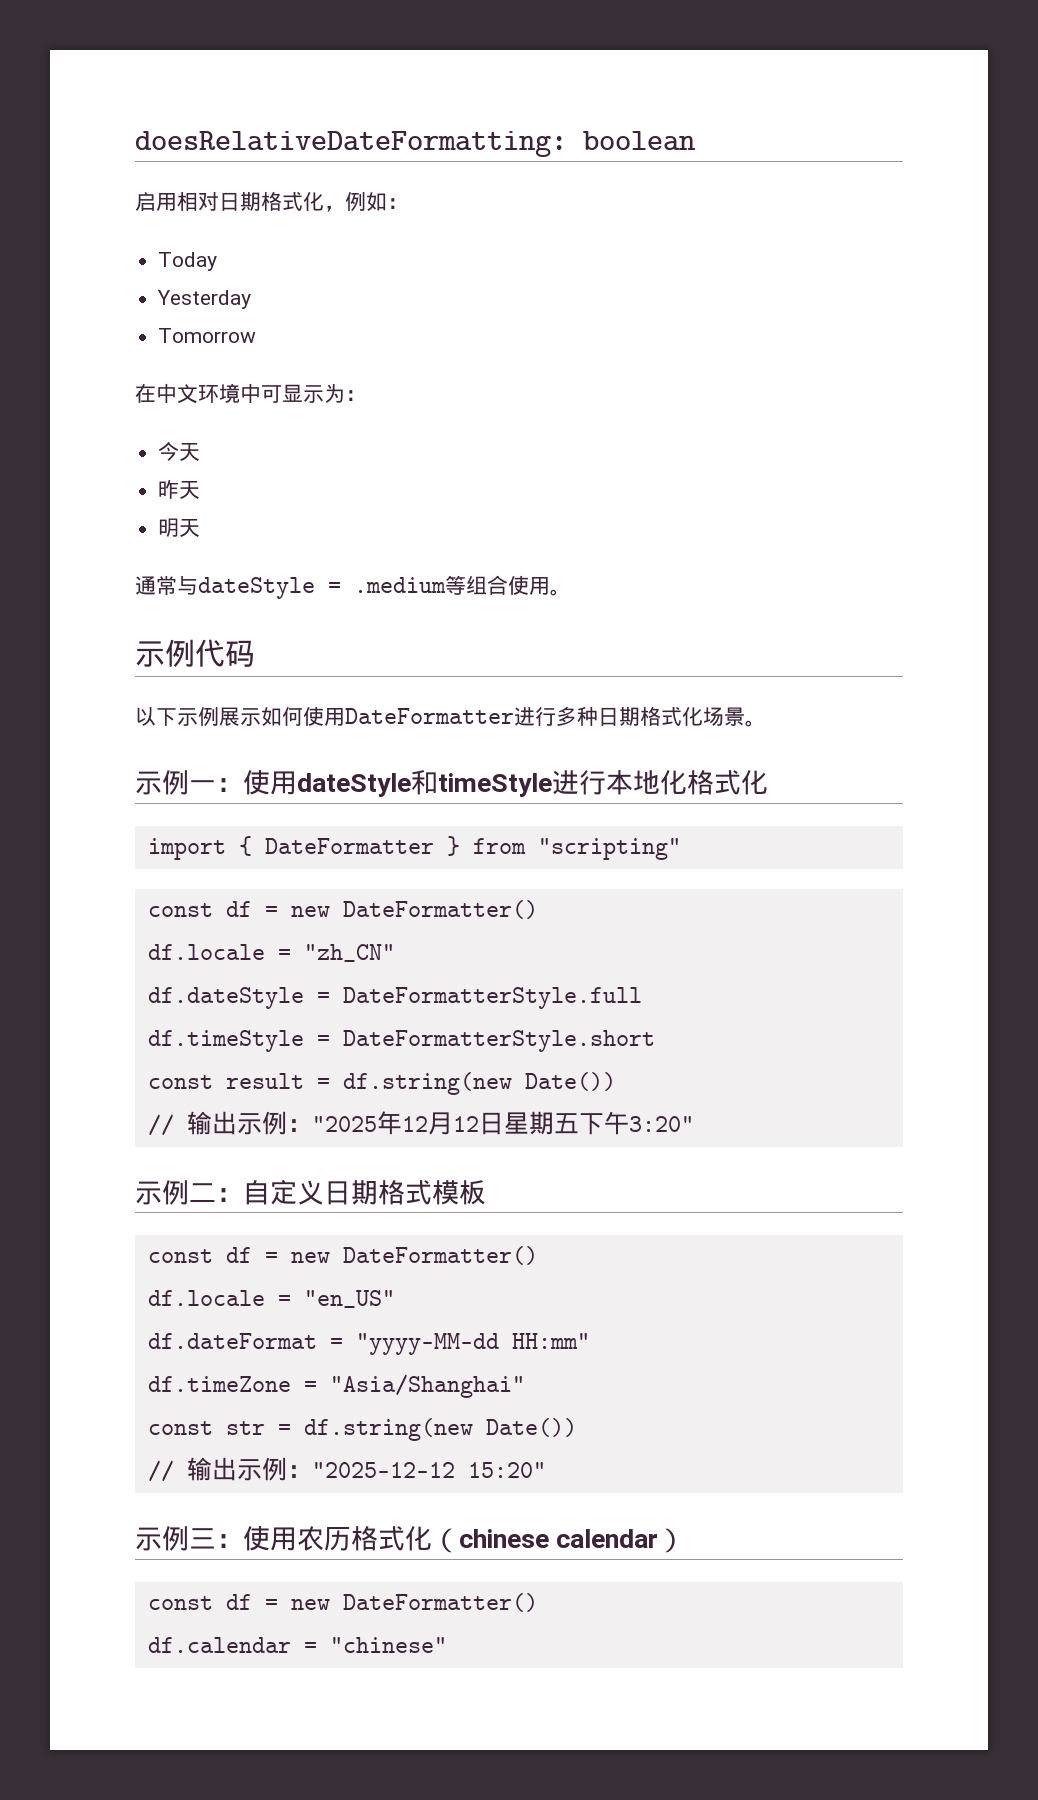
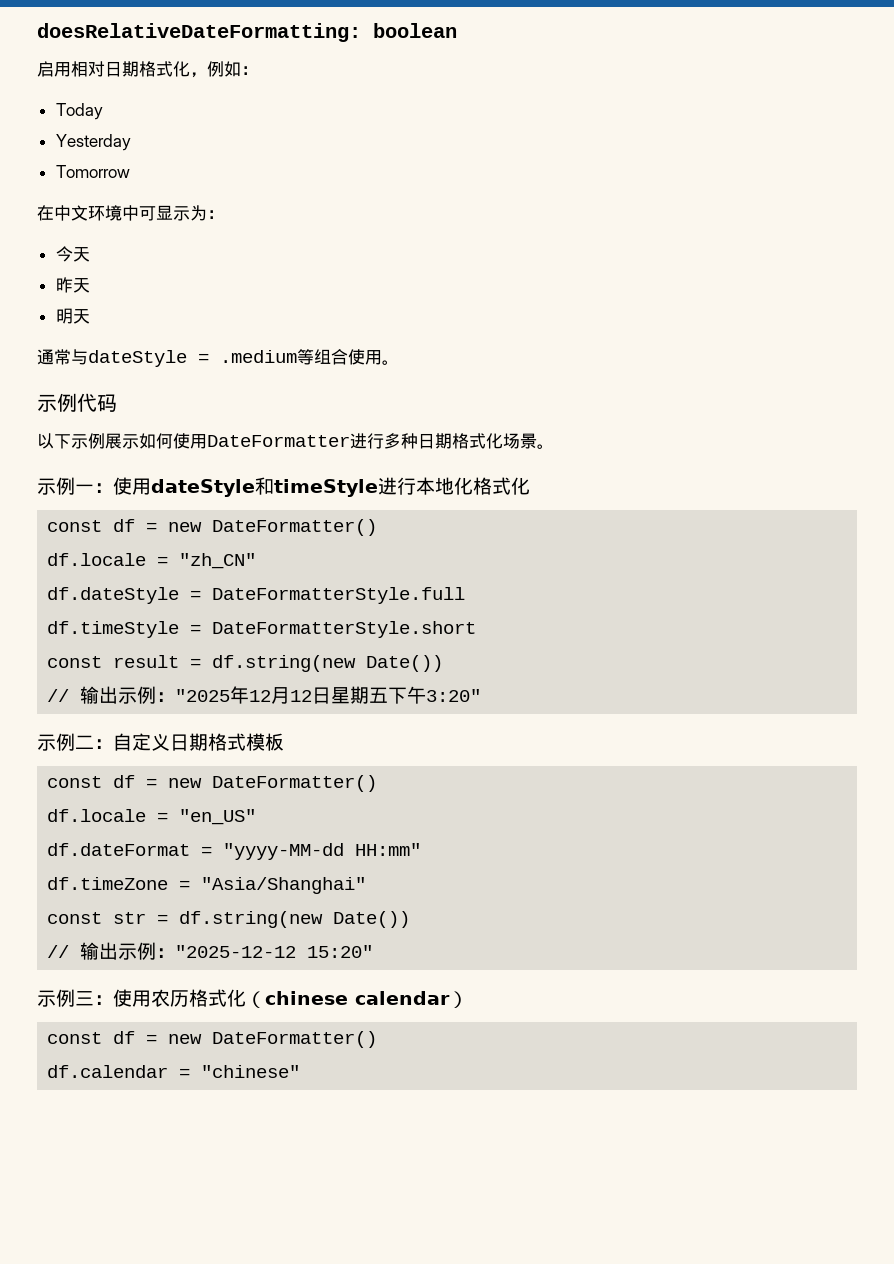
- import { DateFormatter } from "scripting"

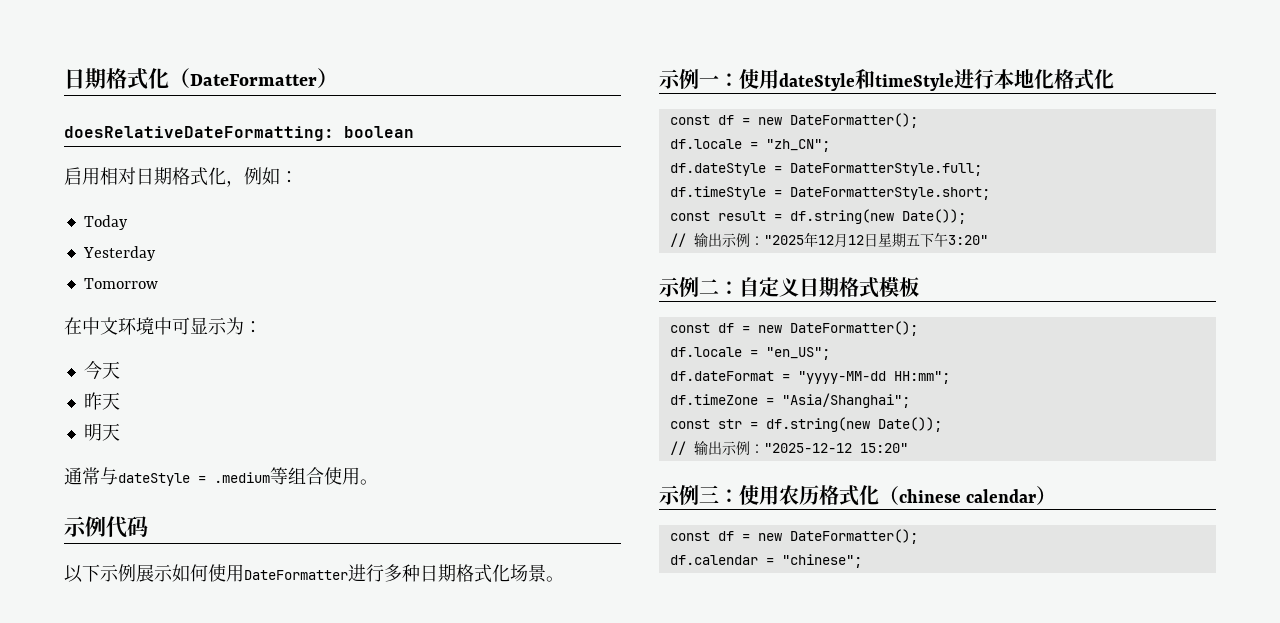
+ 日期格式化（DateFormatter）
  示例一：使用dateStyle和timeStyle进行本地化格式化
- const df = new DateFormatter()
- df.locale = "zh_CN"
+ const df = new DateFormatter();
+ df.locale = "zh_CN";
- df.dateStyle = DateFormatterStyle.full
+ df.dateStyle = DateFormatterStyle.full;
- df.timeStyle = DateFormatterStyle.short
+ df.timeStyle = DateFormatterStyle.short;
- const result = df.string(new Date())
+ const result = df.string(new Date());
  示例二：自定义日期格式模板
- const df = new DateFormatter()
- df.locale = "en_US"
+ const df = new DateFormatter();
+ df.locale = "en_US";
- df.dateFormat = "yyyy-MM-dd HH:mm"
+ df.dateFormat = "yyyy-MM-dd HH:mm";
- df.timeZone = "Asia/Shanghai"
+ df.timeZone = "Asia/Shanghai";
- const str = df.string(new Date())
+ const str = df.string(new Date());
  示例三：使用农历格式化（chinese calendar）
- const df = new DateFormatter()
+ const df = new DateFormatter();
- df.calendar = "chinese"
+ df.calendar = "chinese";

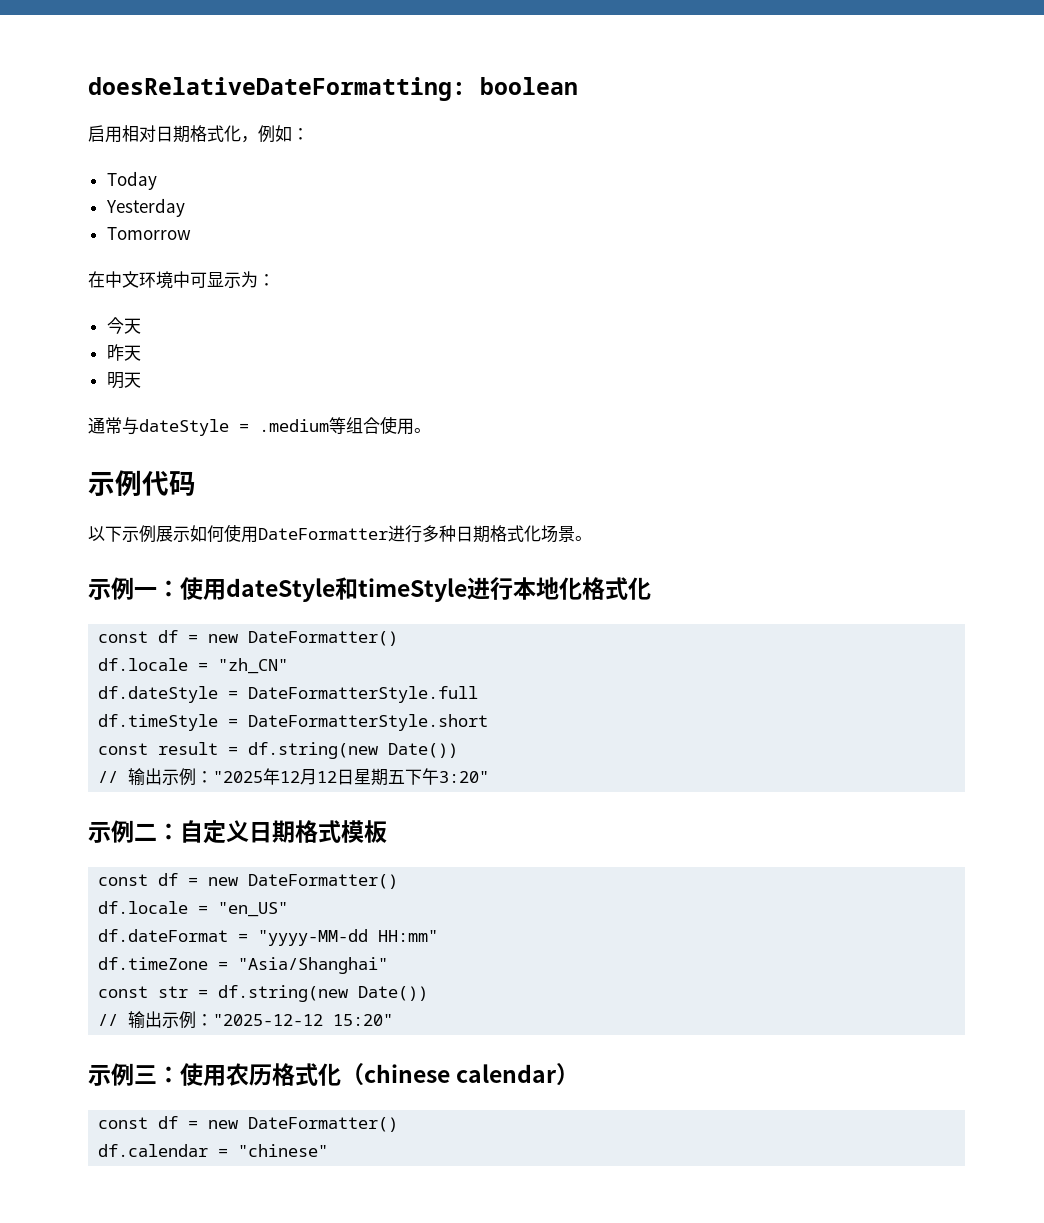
- 日期格式化（DateFormatter）
  示例一：使用dateStyle和timeStyle进行本地化格式化
- const df = new DateFormatter();
- df.locale = "zh_CN";
+ const df = new DateFormatter()
+ df.locale = "zh_CN"
- df.dateStyle = DateFormatterStyle.full;
+ df.dateStyle = DateFormatterStyle.full
- df.timeStyle = DateFormatterStyle.short;
+ df.timeStyle = DateFormatterStyle.short
- const result = df.string(new Date());
+ const result = df.string(new Date())
  示例二：自定义日期格式模板
- const df = new DateFormatter();
- df.locale = "en_US";
+ const df = new DateFormatter()
+ df.locale = "en_US"
- df.dateFormat = "yyyy-MM-dd HH:mm";
+ df.dateFormat = "yyyy-MM-dd HH:mm"
- df.timeZone = "Asia/Shanghai";
+ df.timeZone = "Asia/Shanghai"
- const str = df.string(new Date());
+ const str = df.string(new Date())
  示例三：使用农历格式化（chinese calendar）
- const df = new DateFormatter();
+ const df = new DateFormatter()
- df.calendar = "chinese";
+ df.calendar = "chinese"

